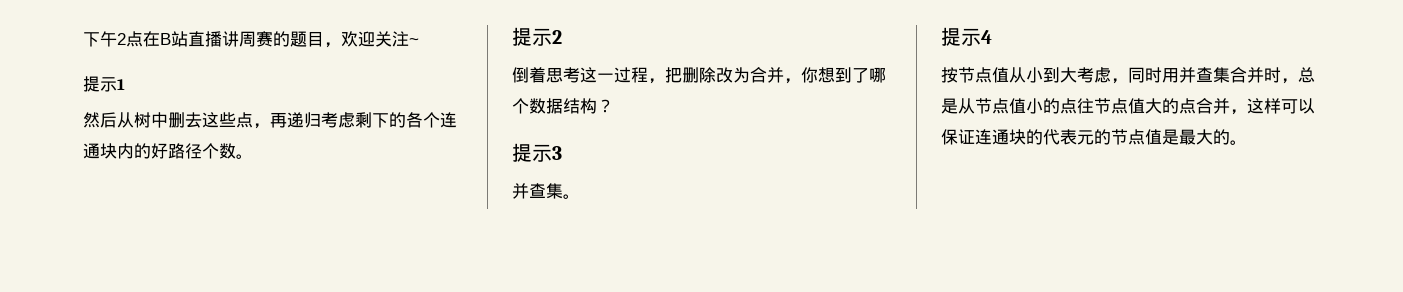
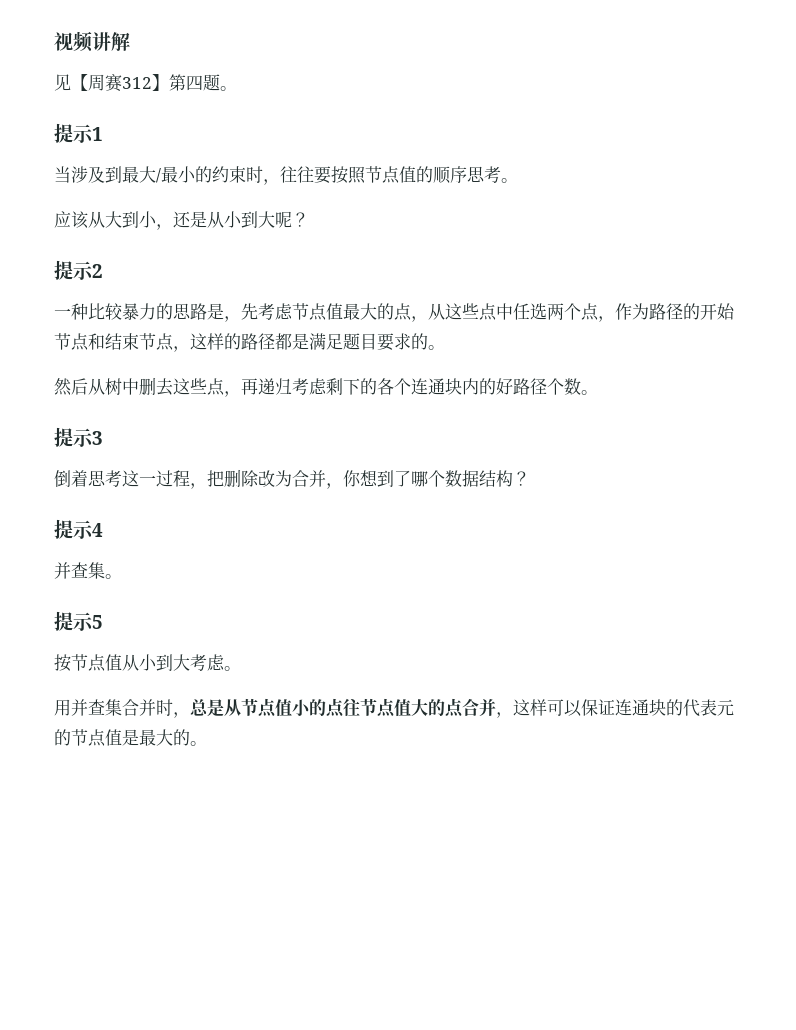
- 下午2点在B站直播讲周赛的题目，欢迎关注~
+ 视频讲解
+ 见【周赛312】第四题。
  提示1
+ 当涉及到最大/最小的约束时，往往要按照节点值的顺序思考。
+ 应该从大到小，还是从小到大呢？
+ 提示2
+ 一种比较暴力的思路是，先考虑节点值最大的点，从这些点中任选两个点，作为路径的开始节点和结束节点，这样的路径都是满足题目要求的。
- 提示2
+ 提示3
- 提示3
+ 提示4
- 提示4
+ 提示5
- 按节点值从小到大考虑，同时用并查集合并时，总是从节点值小的点往节点值大的点合并，这样可以保证连通块的代表元的节点值是最大的。
+ 按节点值从小到大考虑。
+ 用并查集合并时，总是从节点值小的点往节点值大的点合并，这样可以保证连通块的代表元的节点值是最大的。

